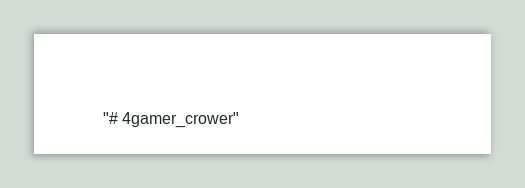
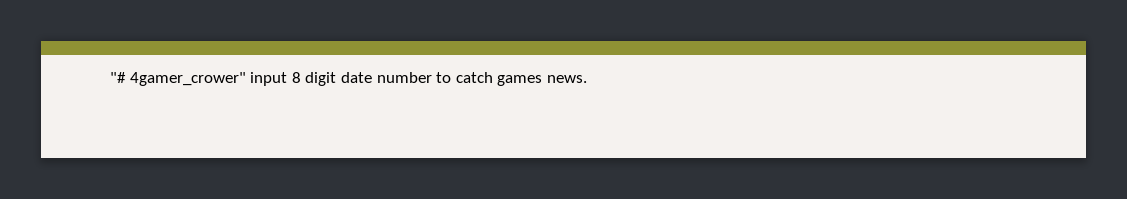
- "# 4gamer_crower"
+ "# 4gamer_crower" input 8 digit date number to catch games news.

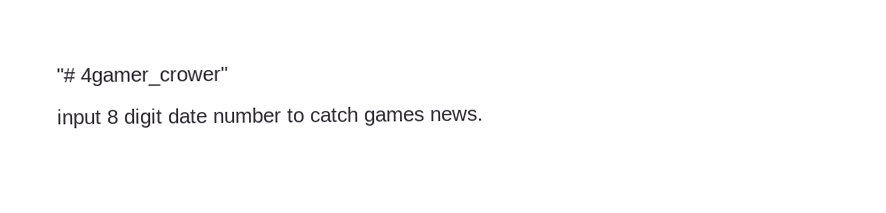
- "# 4gamer_crower" input 8 digit date number to catch games news.
+ "# 4gamer_crower"
+ input 8 digit date number to catch games news.

